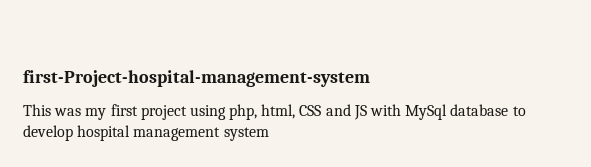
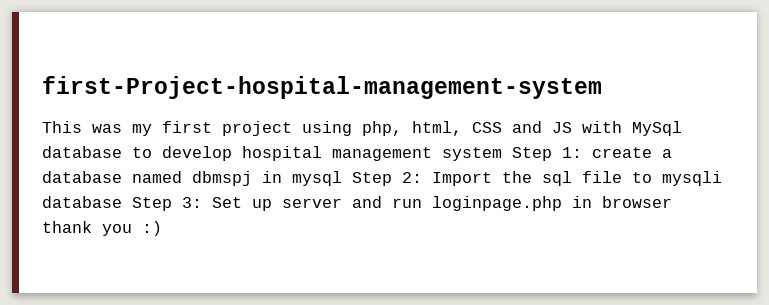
- This was my first project using php, html, CSS and JS with MySql database to develop hospital management system
+ This was my first project using php, html, CSS and JS with MySql database to develop hospital management system Step 1: create a database named dbmspj in mysql Step 2: Import the sql file to mysqli database Step 3: Set up server and run loginpage.php in browser thank you :)

